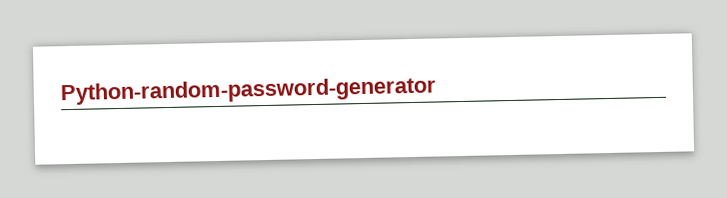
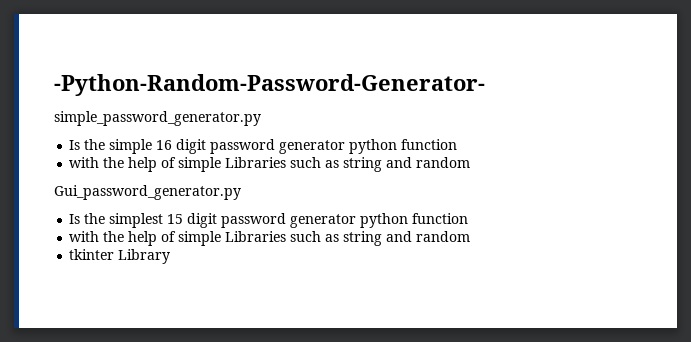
- Python-random-password-generator
+ -Python-Random-Password-Generator-
+ simple_password_generator.py
+ Is the simple 16 digit password generator python function
+ with the help of simple Libraries such as string and random
+ Gui_password_generator.py
+ Is the simplest 15 digit password generator python function
+ with the help of simple Libraries such as string and random
+ tkinter Library

